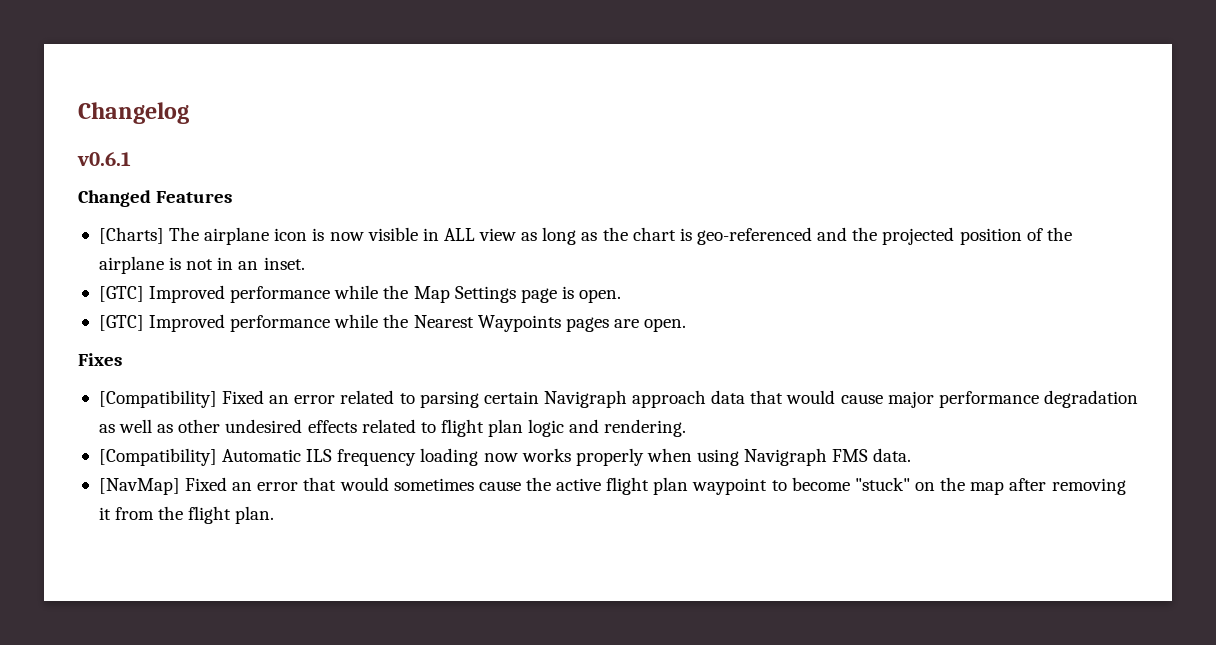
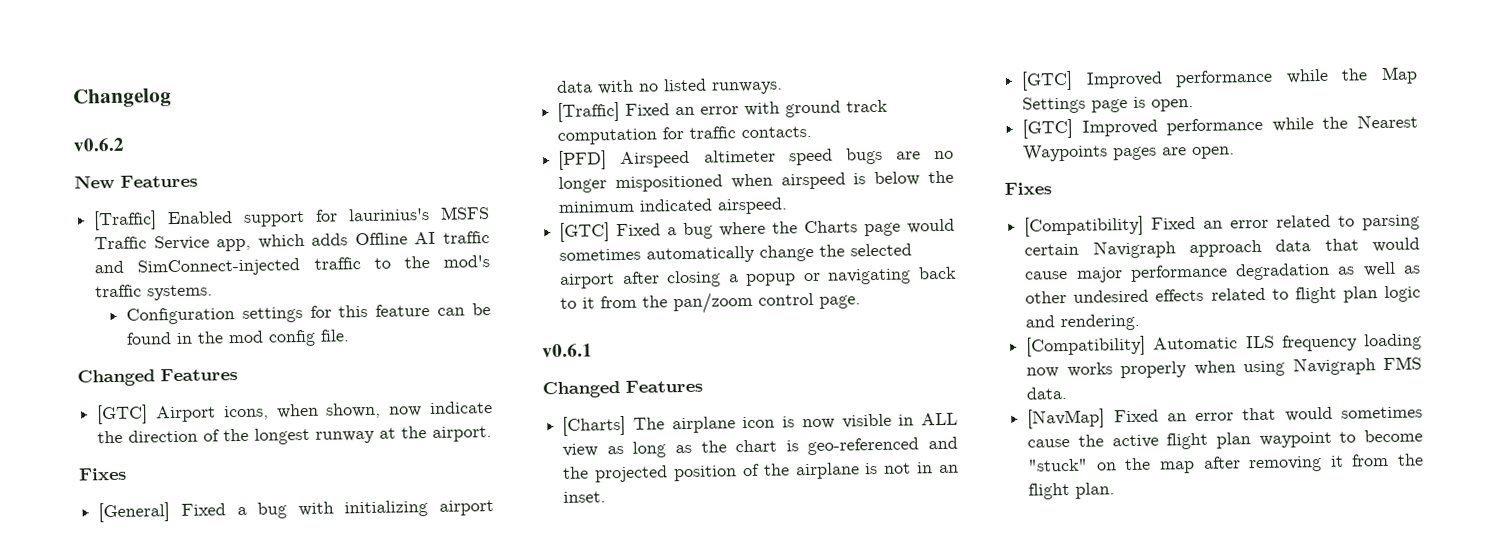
+ v0.6.2
+ New Features
+ [Traffic] Enabled support for laurinius's MSFS Traffic Service app, which adds Offline AI traffic and SimConnect-injected traffic to the mod's traffic systems.
+ Configuration settings for this feature can be found in the mod config file.
+ Changed Features
+ [GTC] Airport icons, when shown, now indicate the direction of the longest runway at the airport.
+ Fixes
+ [General] Fixed a bug with initializing airport data with no listed runways.
+ [Traffic] Fixed an error with ground track computation for traffic contacts.
+ [PFD] Airspeed altimeter speed bugs are no longer mispositioned when airspeed is below the minimum indicated airspeed.
+ [GTC] Fixed a bug where the Charts page would sometimes automatically change the selected airport after closing a popup or navigating back to it from the pan/zoom control page.

